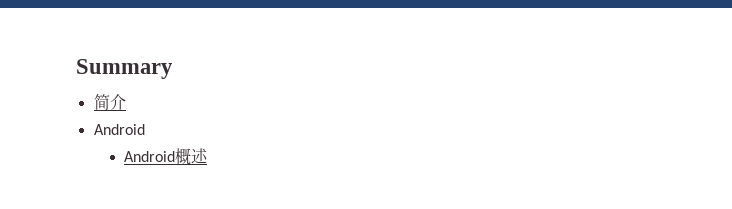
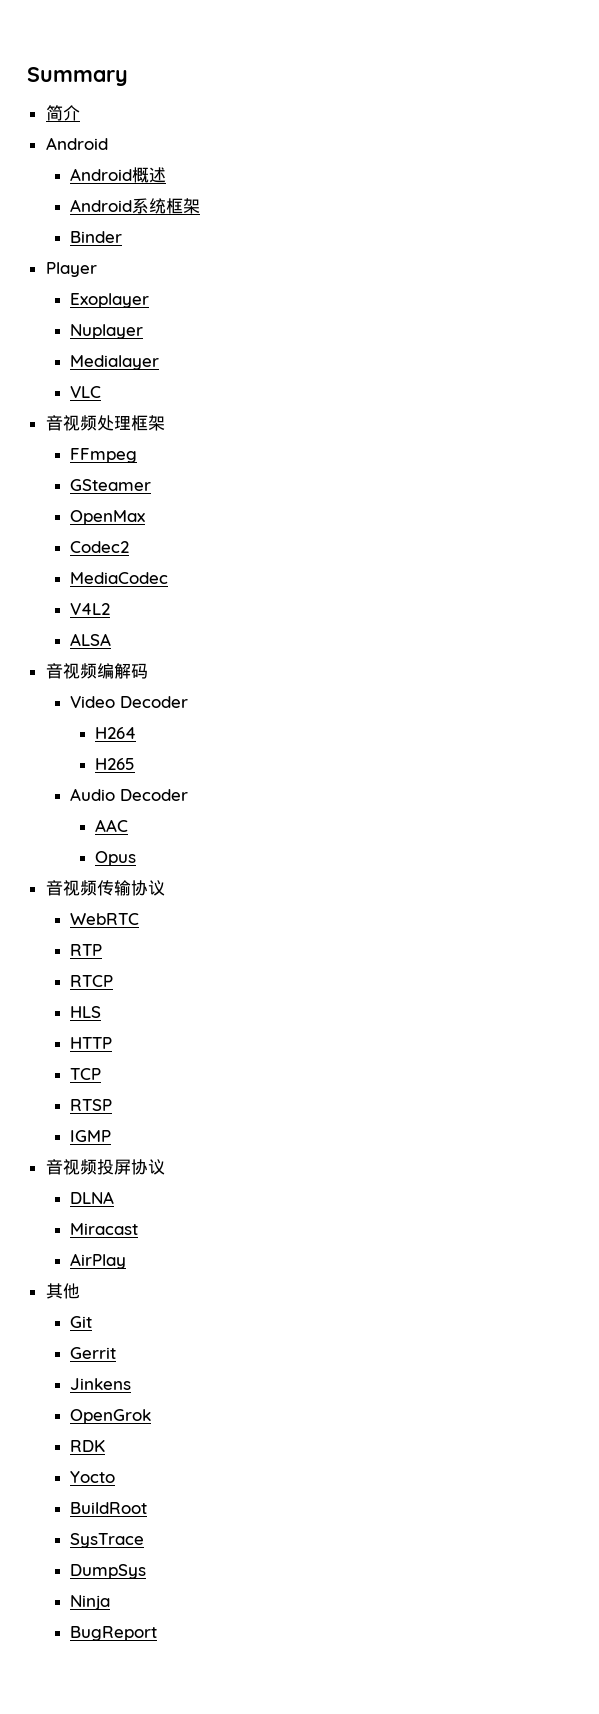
+ Android系统框架
+ Binder
+ Player
+ Exoplayer
+ Nuplayer
+ Medialayer
+ VLC
+ 音视频处理框架
+ FFmpeg
+ GSteamer
+ OpenMax
+ Codec2
+ MediaCodec
+ V4L2
+ ALSA
+ 音视频编解码
+ Video Decoder
+ H264
+ H265
+ Audio Decoder
+ AAC
+ Opus
+ 音视频传输协议
+ WebRTC
+ RTP
+ RTCP
+ HLS
+ HTTP
+ TCP
+ RTSP
+ IGMP
+ 音视频投屏协议
+ DLNA
+ Miracast
+ AirPlay
+ 其他
+ Git
+ Gerrit
+ Jinkens
+ OpenGrok
+ RDK
+ Yocto
+ BuildRoot
+ SysTrace
+ DumpSys
+ Ninja
+ BugReport

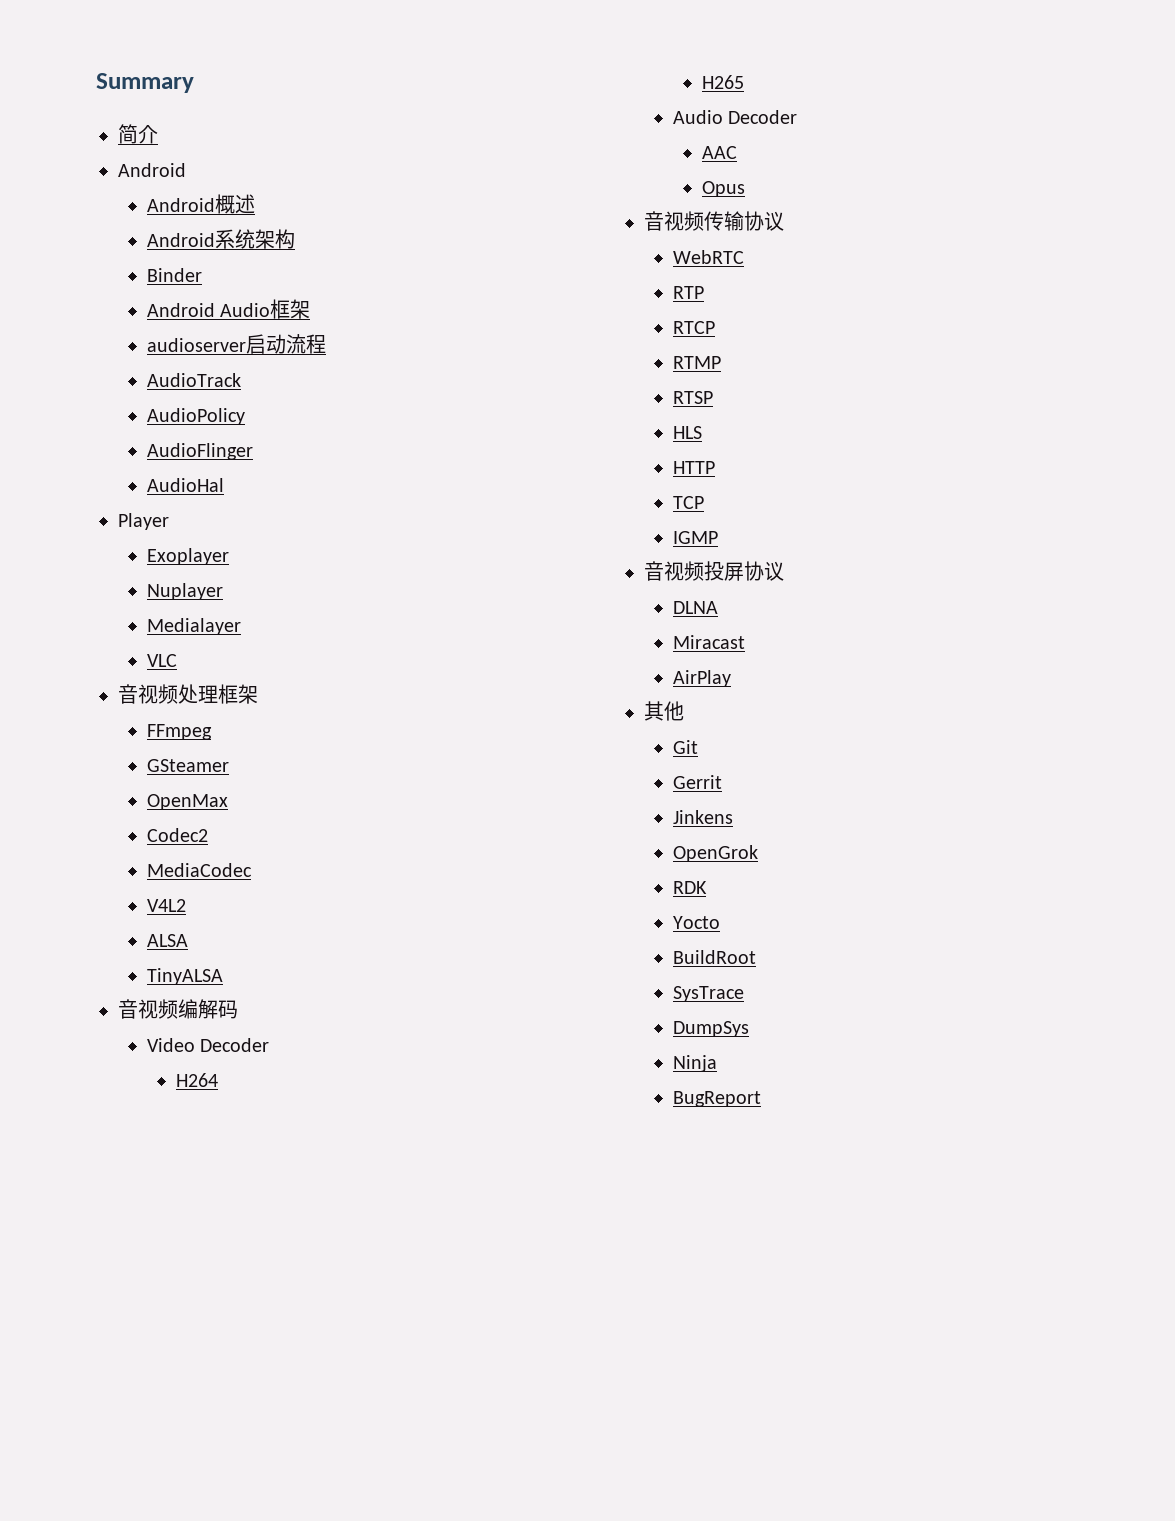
- Android系统框架
+ Android系统架构
  Binder
+ Android Audio框架
+ audioserver启动流程
+ AudioTrack
+ AudioPolicy
+ AudioFlinger
+ AudioHal
+ TinyALSA
+ RTMP
+ RTSP
- RTSP

